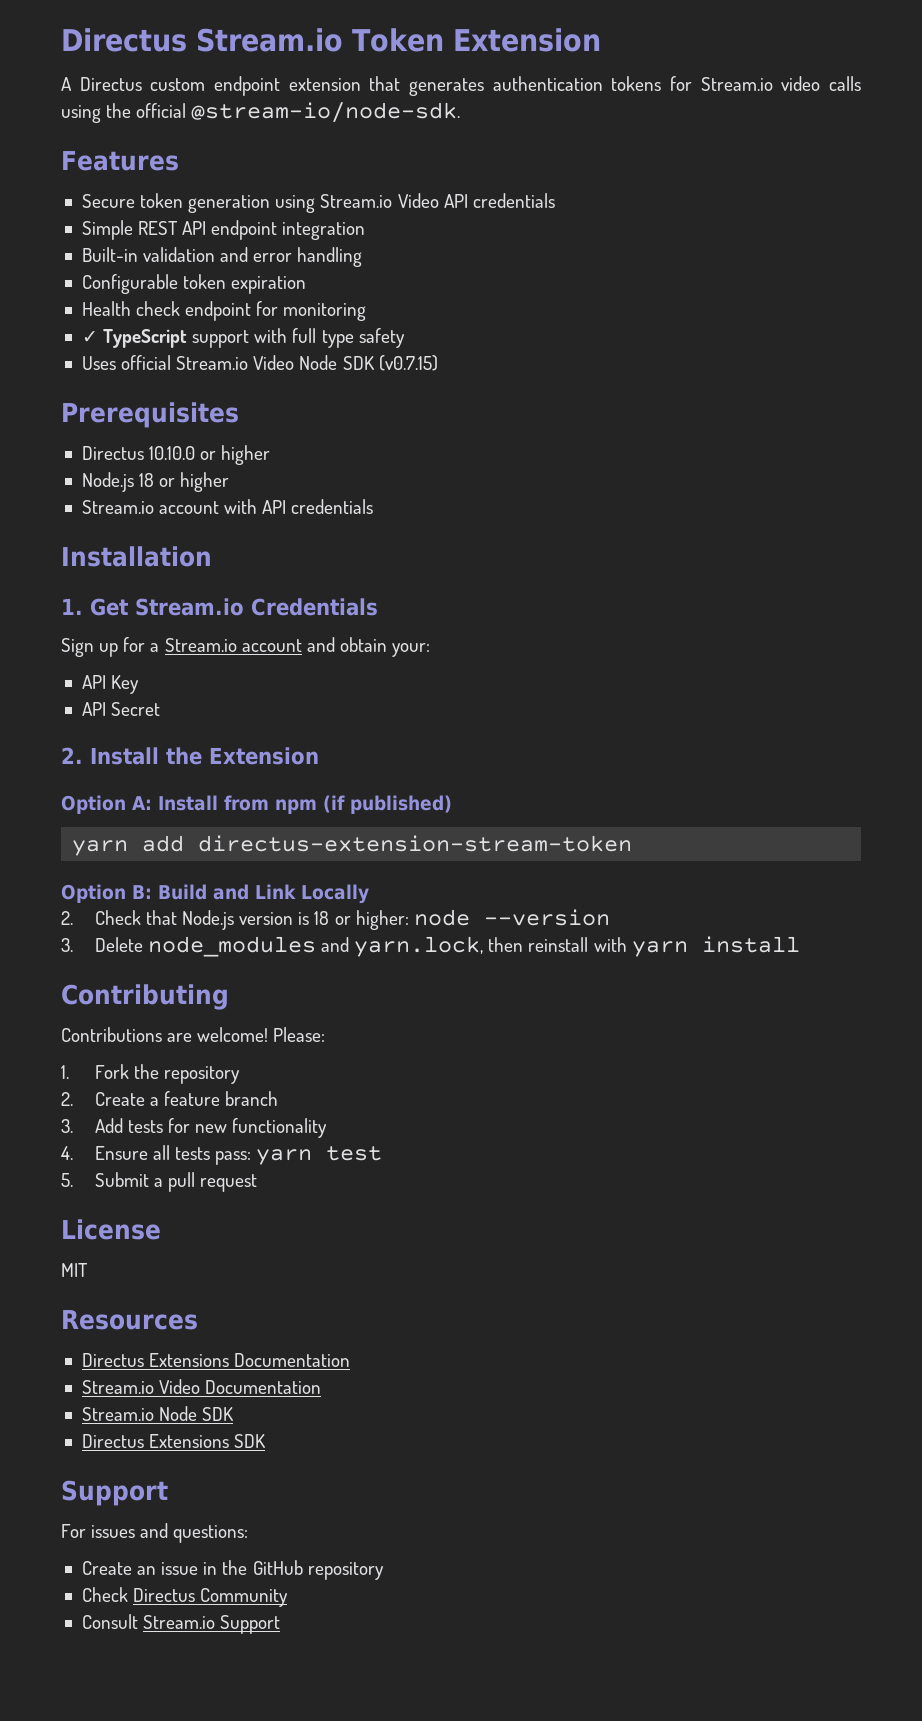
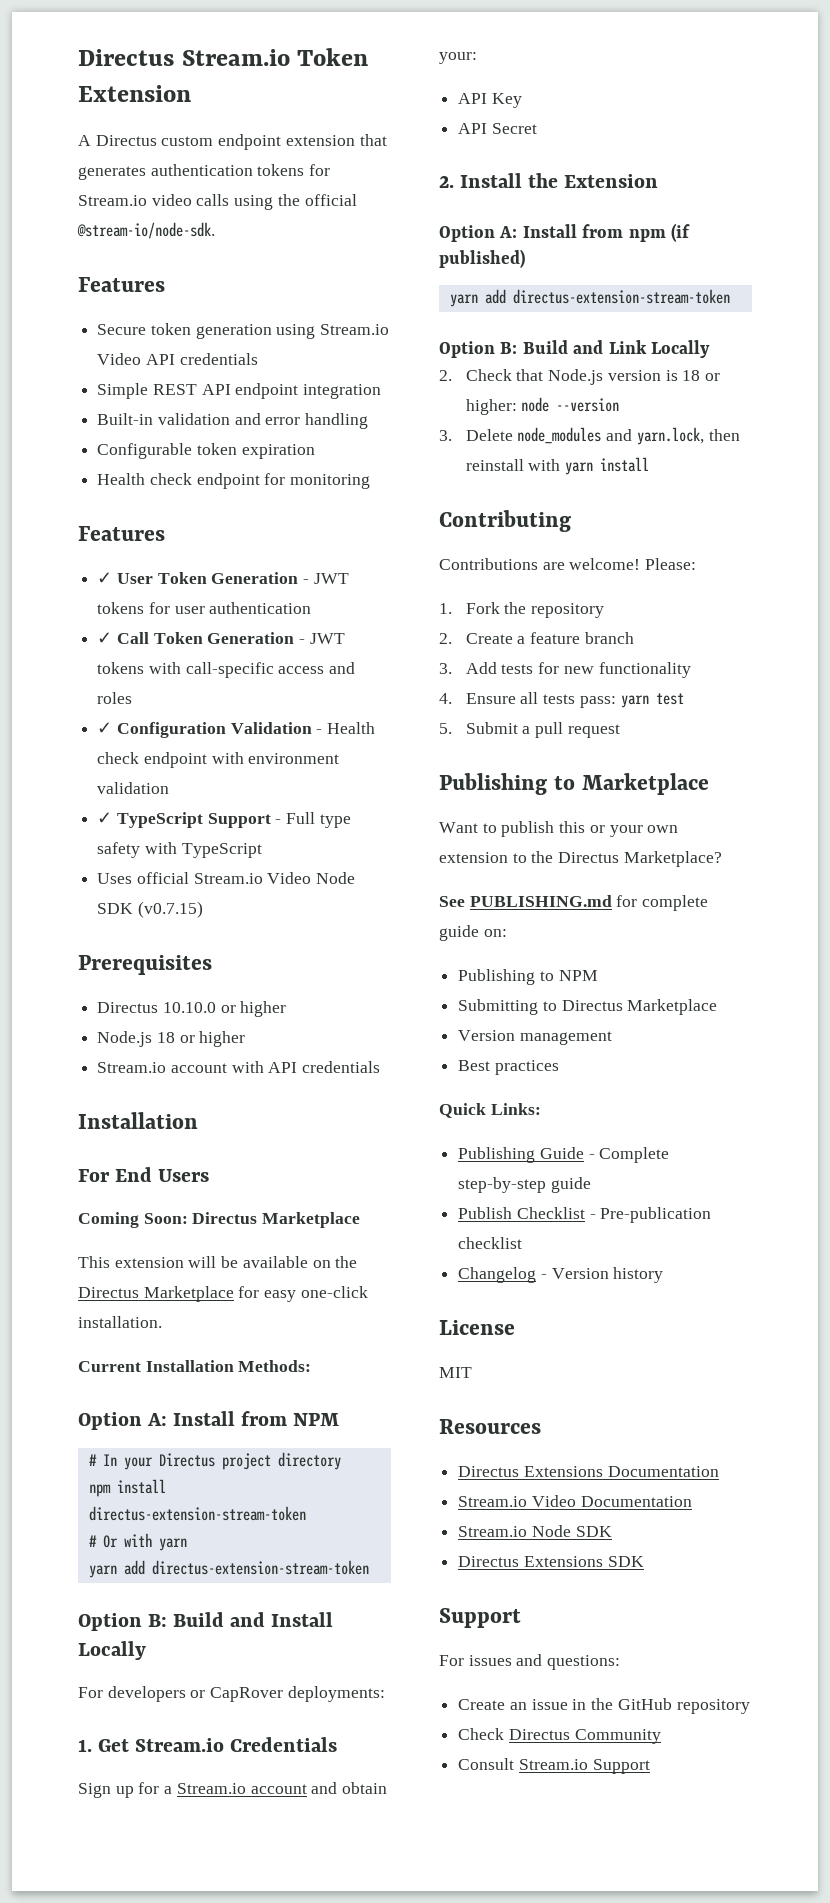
  Health check endpoint for monitoring
+ Features
+ ✓ User Token Generation - JWT tokens for user authentication
+ ✓ Call Token Generation - JWT tokens with call-specific access and roles
+ ✓ Configuration Validation - Health check endpoint with environment validation
- ✓ TypeScript support with full type safety
+ ✓ TypeScript Support - Full type safety with TypeScript
+ For End Users
+ Coming Soon: Directus Marketplace
+ This extension will be available on the Directus Marketplace for easy one-click installation.
+ Current Installation Methods:
+ Option A: Install from NPM
+ # In your Directus project directory
+ npm install directus-extension-stream-token
+ # Or with yarn
+ yarn add directus-extension-stream-token
+ Option B: Build and Install Locally
+ For developers or CapRover deployments:
+ Publishing to Marketplace
+ Want to publish this or your own extension to the Directus Marketplace?
+ See PUBLISHING.md for complete guide on:
+ Publishing to NPM
+ Submitting to Directus Marketplace
+ Version management
+ Best practices
+ Quick Links:
+ Publishing Guide - Complete step-by-step guide
+ Publish Checklist - Pre-publication checklist
+ Changelog - Version history

